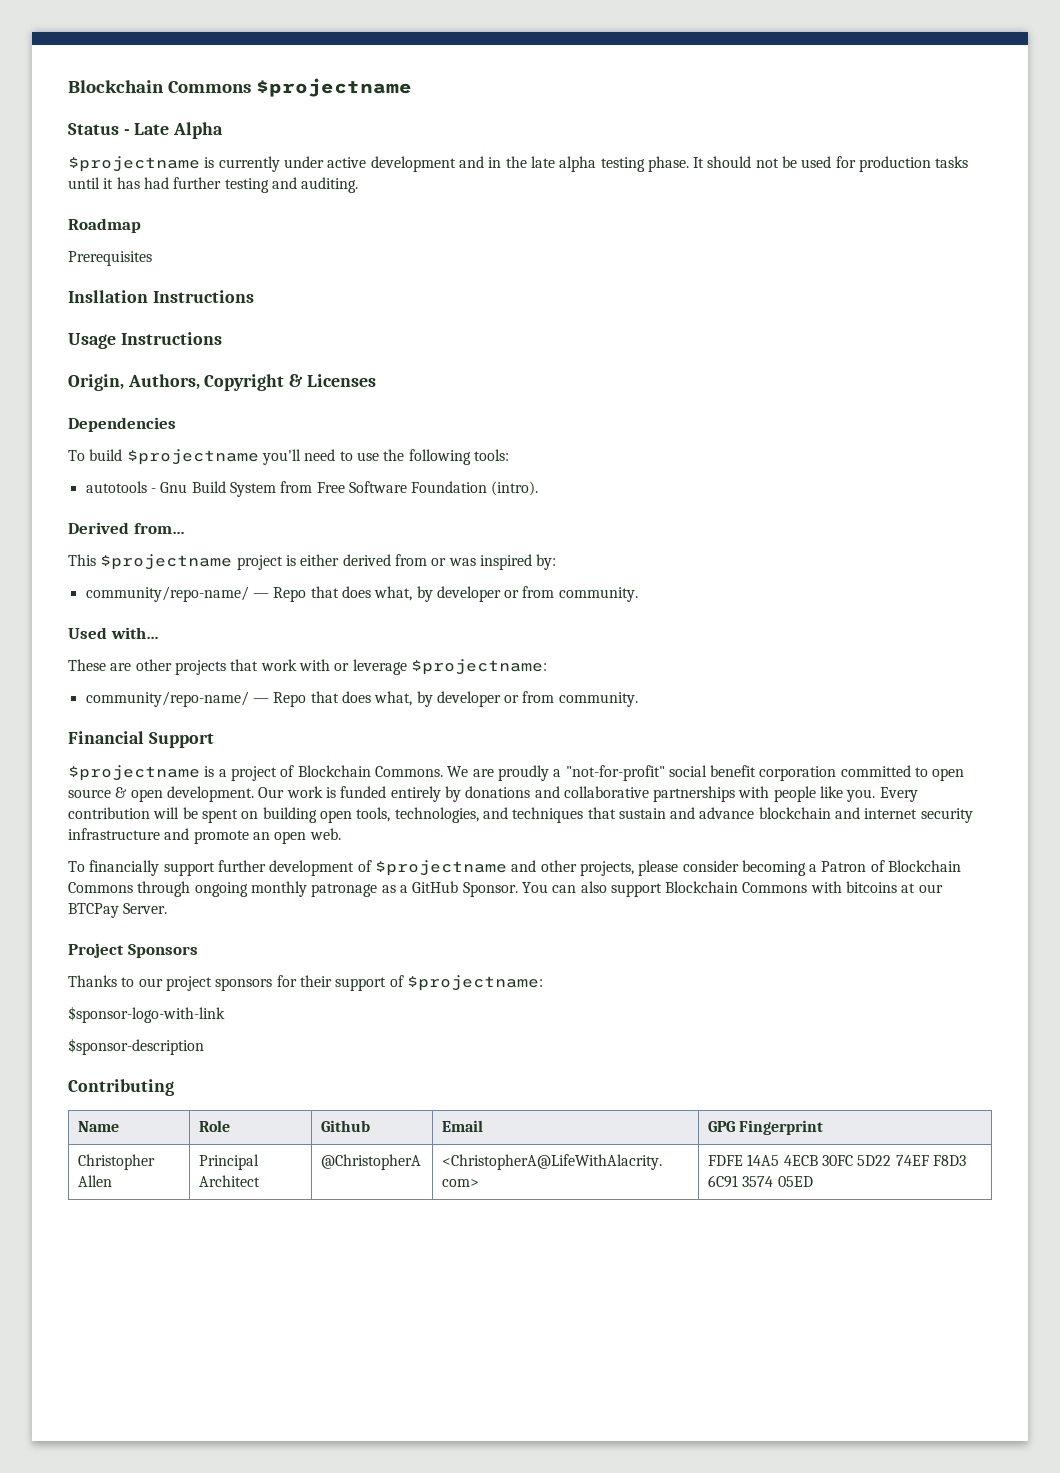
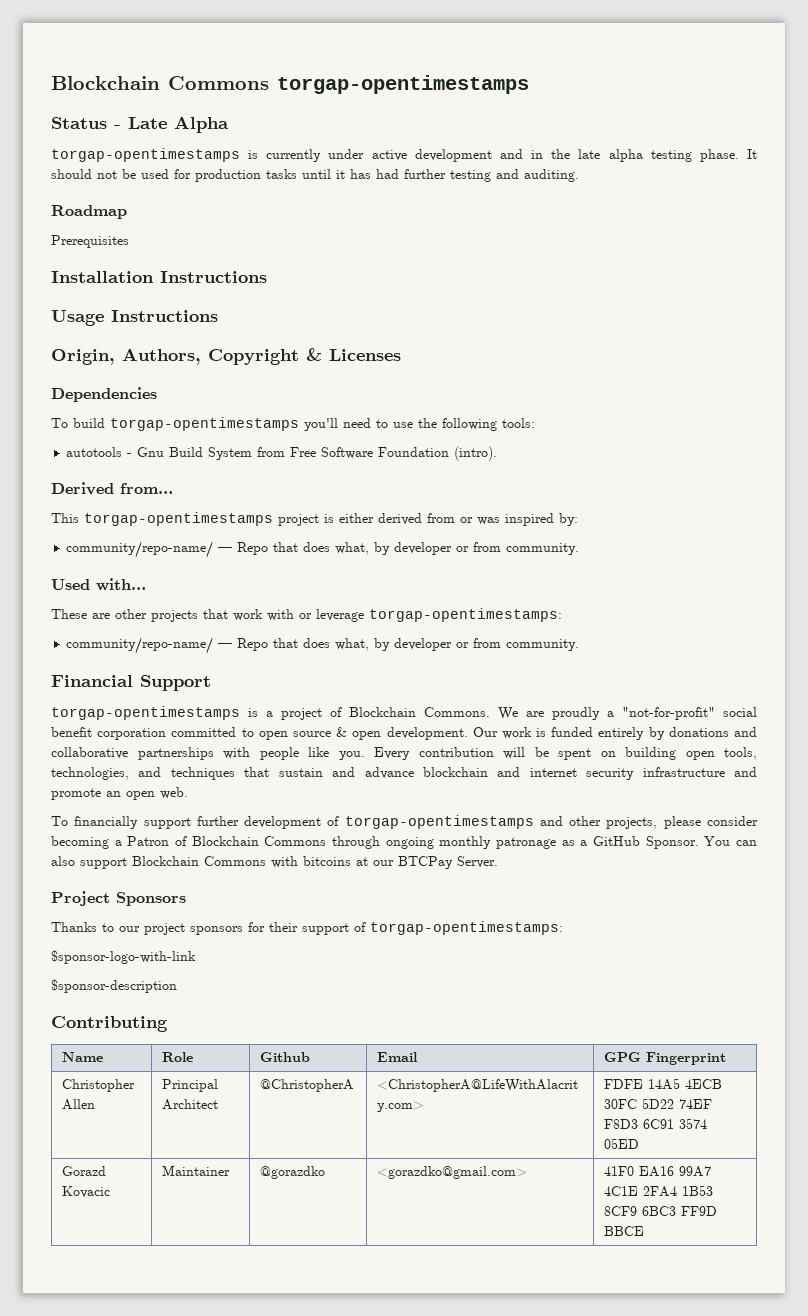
- Blockchain Commons $projectname
+ Blockchain Commons torgap-opentimestamps
- $projectname is currently under active development and in the late alpha testing phase.
+ torgap-opentimestamps is currently under active development and in the late alpha testing phase.
- Insllation Instructions
+ Installation Instructions
- To build $projectname you'll need to use the following tools:
+ To build torgap-opentimestamps you'll need to use the following tools:
- This $projectname project is either derived from or was inspired by:
+ This torgap-opentimestamps project is either derived from or was inspired by:
- These are other projects that work with or leverage $projectname:
+ These are other projects that work with or leverage torgap-opentimestamps:
- $projectname is a project of Blockchain Commons.
+ torgap-opentimestamps is a project of Blockchain Commons.
- To financially support further development of $projectname and other projects, please consider becoming a Patron of Blockchain Commons through ongoing monthly patronage as a GitHub Sponsor.
+ To financially support further development of torgap-opentimestamps and other projects, please consider becoming a Patron of Blockchain Commons through ongoing monthly patronage as a GitHub Sponsor.
- Thanks to our project sponsors for their support of $projectname:
+ Thanks to our project sponsors for their support of torgap-opentimestamps:
+ Gorazd Kovacic | Maintainer | @gorazdko | <gorazdko@gmail.com> | 41F0 EA16 99A7 4C1E 2FA4 1B53 8CF9 6BC3 FF9D BBCE

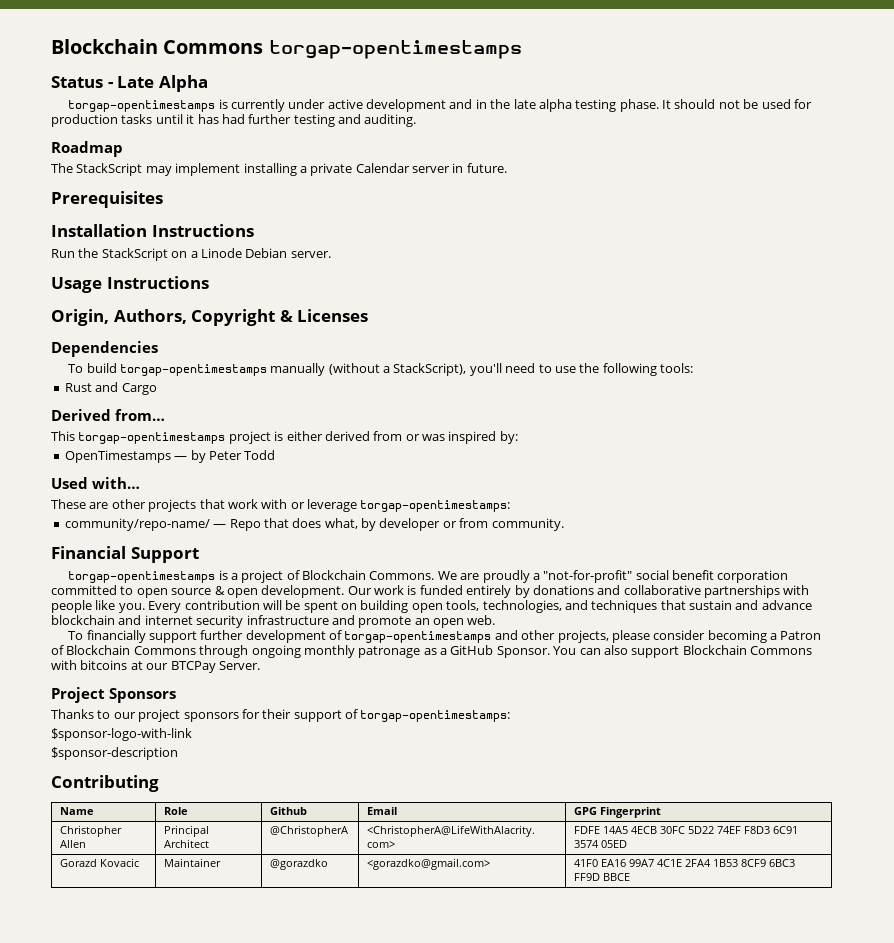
+ The StackScript may implement installing a private Calendar server in future.
  Prerequisites
  Installation Instructions
+ Run the StackScript on a Linode Debian server.
- To build torgap-opentimestamps you'll need to use the following tools:
+ To build torgap-opentimestamps manually (without a StackScript), you'll need to use the following tools:
- autotools - Gnu Build System from Free Software Foundation (intro).
+ Rust and Cargo
  This torgap-opentimestamps project is either derived from or was inspired by:
- community/repo-name/ — Repo that does what, by developer or from community.
+ OpenTimestamps — by Peter Todd

